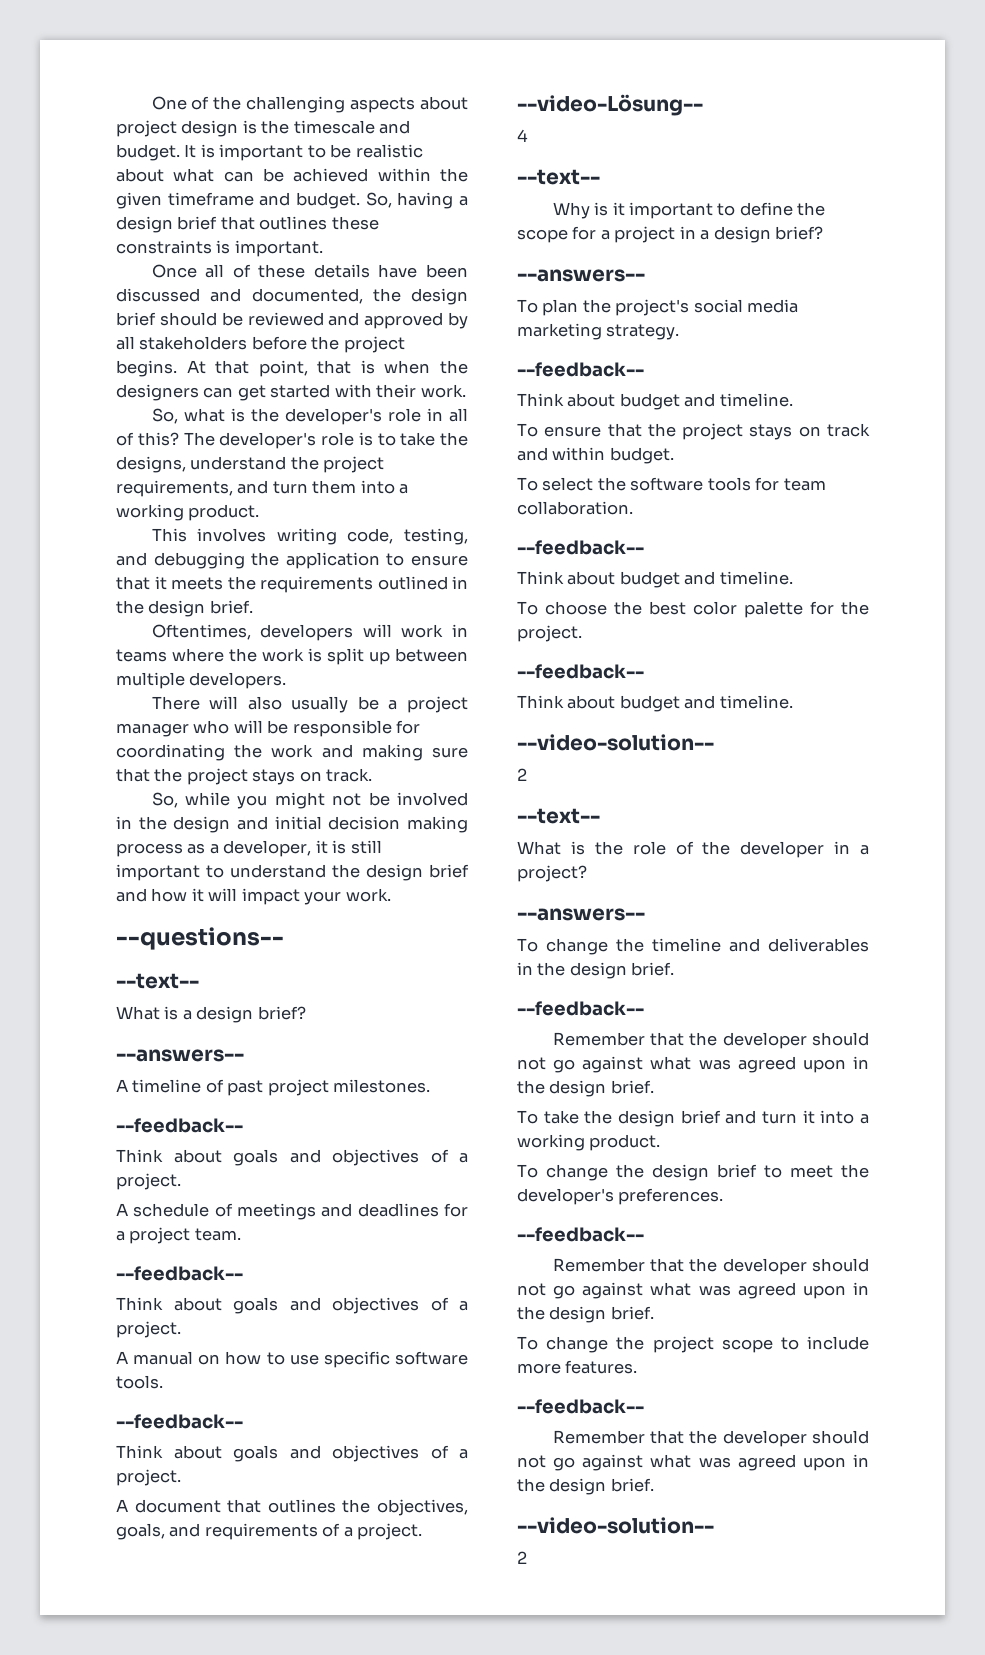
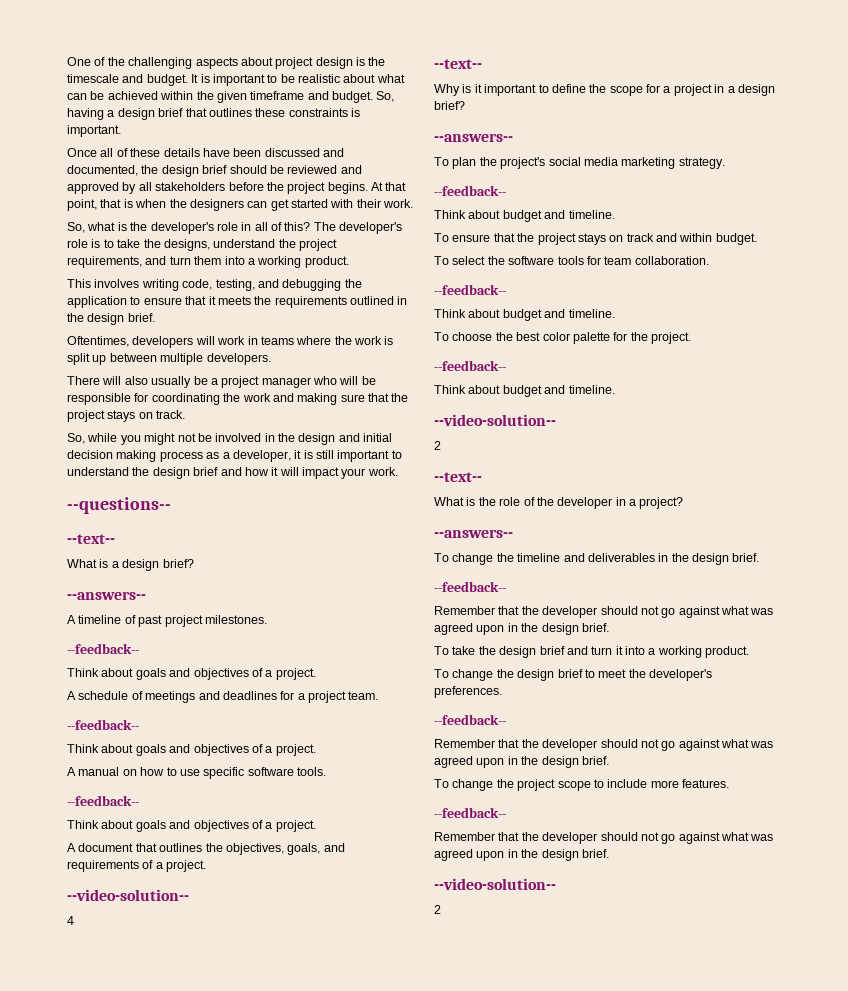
  A document that outlines the objectives, goals, and requirements of a project.
- --video-Lösung--
+ --video-solution--

